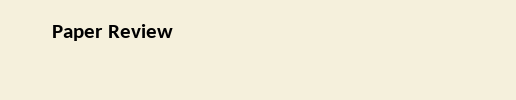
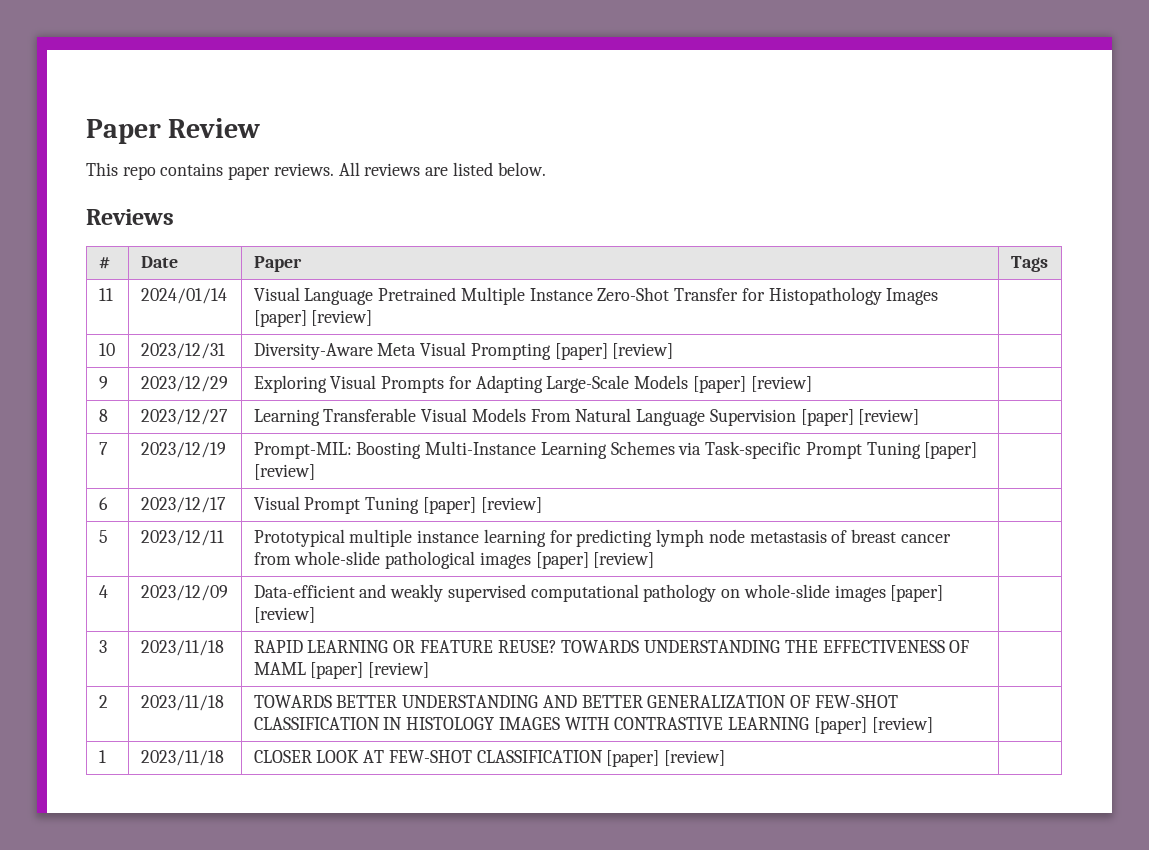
+ This repo contains paper reviews. All reviews are listed below.
+ Reviews
+ # | Date | Paper | Tags
+ 11 | 2024/01/14 | Visual Language Pretrained Multiple Instance Zero-Shot Transfer for Histopathology Images [paper] [review] |
+ 10 | 2023/12/31 | Diversity-Aware Meta Visual Prompting [paper] [review] |
+ 9 | 2023/12/29 | Exploring Visual Prompts for Adapting Large-Scale Models [paper] [review] |
+ 8 | 2023/12/27 | Learning Transferable Visual Models From Natural Language Supervision [paper] [review] |
+ 7 | 2023/12/19 | Prompt-MIL: Boosting Multi-Instance Learning Schemes via Task-specific Prompt Tuning [paper] [review] |
+ 6 | 2023/12/17 | Visual Prompt Tuning [paper] [review] |
+ 5 | 2023/12/11 | Prototypical multiple instance learning for predicting lymph node metastasis of breast cancer from whole-slide pathological images [paper] [review] |
+ 4 | 2023/12/09 | Data-efficient and weakly supervised computational pathology on whole-slide images [paper] [review] |
+ 3 | 2023/11/18 | RAPID LEARNING OR FEATURE REUSE? TOWARDS UNDERSTANDING THE EFFECTIVENESS OF MAML [paper] [review] |
+ 2 | 2023/11/18 | TOWARDS BETTER UNDERSTANDING AND BETTER GENERALIZATION OF FEW-SHOT CLASSIFICATION IN HISTOLOGY IMAGES WITH CONTRASTIVE LEARNING [paper] [review] |
+ 1 | 2023/11/18 | CLOSER LOOK AT FEW-SHOT CLASSIFICATION [paper] [review] |

